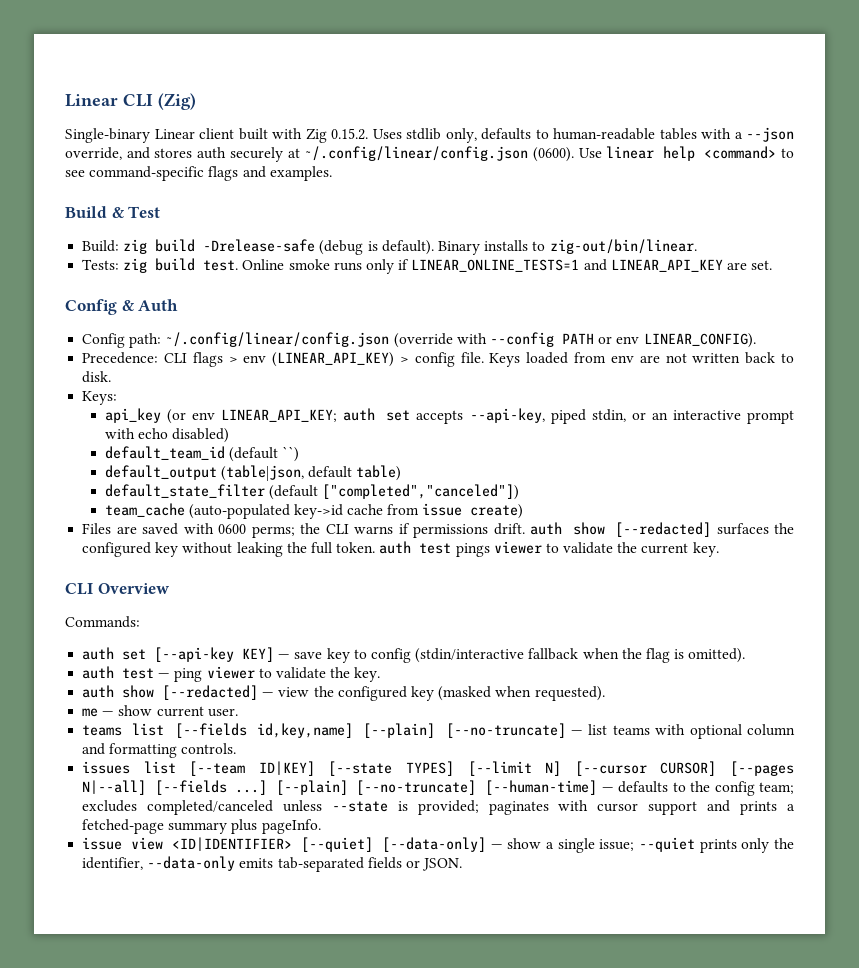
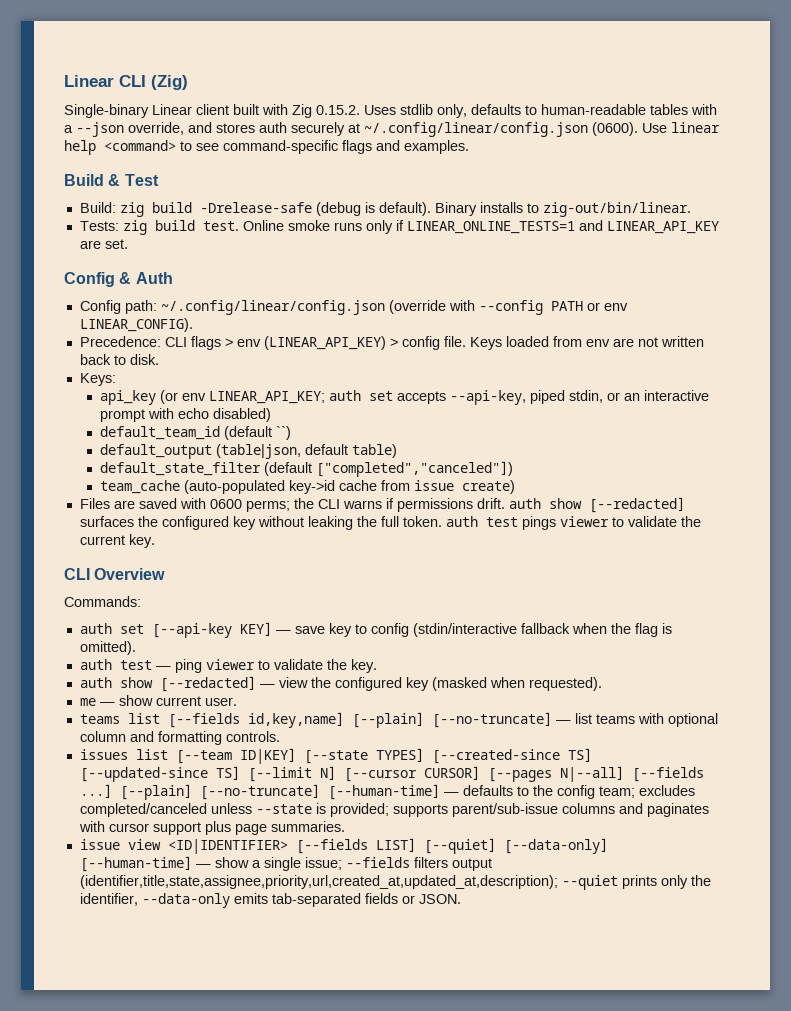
- issues list [--team ID|KEY] [--state TYPES] [--limit N] [--cursor CURSOR] [--pages N|--all] [--fields ...]
+ issues list [--team ID|KEY] [--state TYPES] [--created-since TS] [--updated-since TS] [--limit N] [--cursor CURSOR] [--pages N|--all] [--fields ...]
- [--plain] [--no-truncate] [--human-time] — defaults to the config team; excludes completed/canceled unless --state is provided; paginates with cursor support and prints a fetched-page summary plus pageInfo.
+ [--plain] [--no-truncate] [--human-time] — defaults to the config team; excludes completed/canceled unless --state is provided; supports parent/sub-issue columns and paginates with cursor support plus page summaries.
- issue view <ID|IDENTIFIER> [--quiet] [--data-only] — show a single issue; --quiet prints only the identifier, --data-only emits tab-separated fields or JSON.
+ issue view <ID|IDENTIFIER> [--fields LIST] [--quiet] [--data-only] [--human-time] — show a single issue; --fields filters output (identifier,title,state,assignee,priority,url,created_at,updated_at,description); --quiet prints only the identifier, --data-only emits tab-separated fields or JSON.

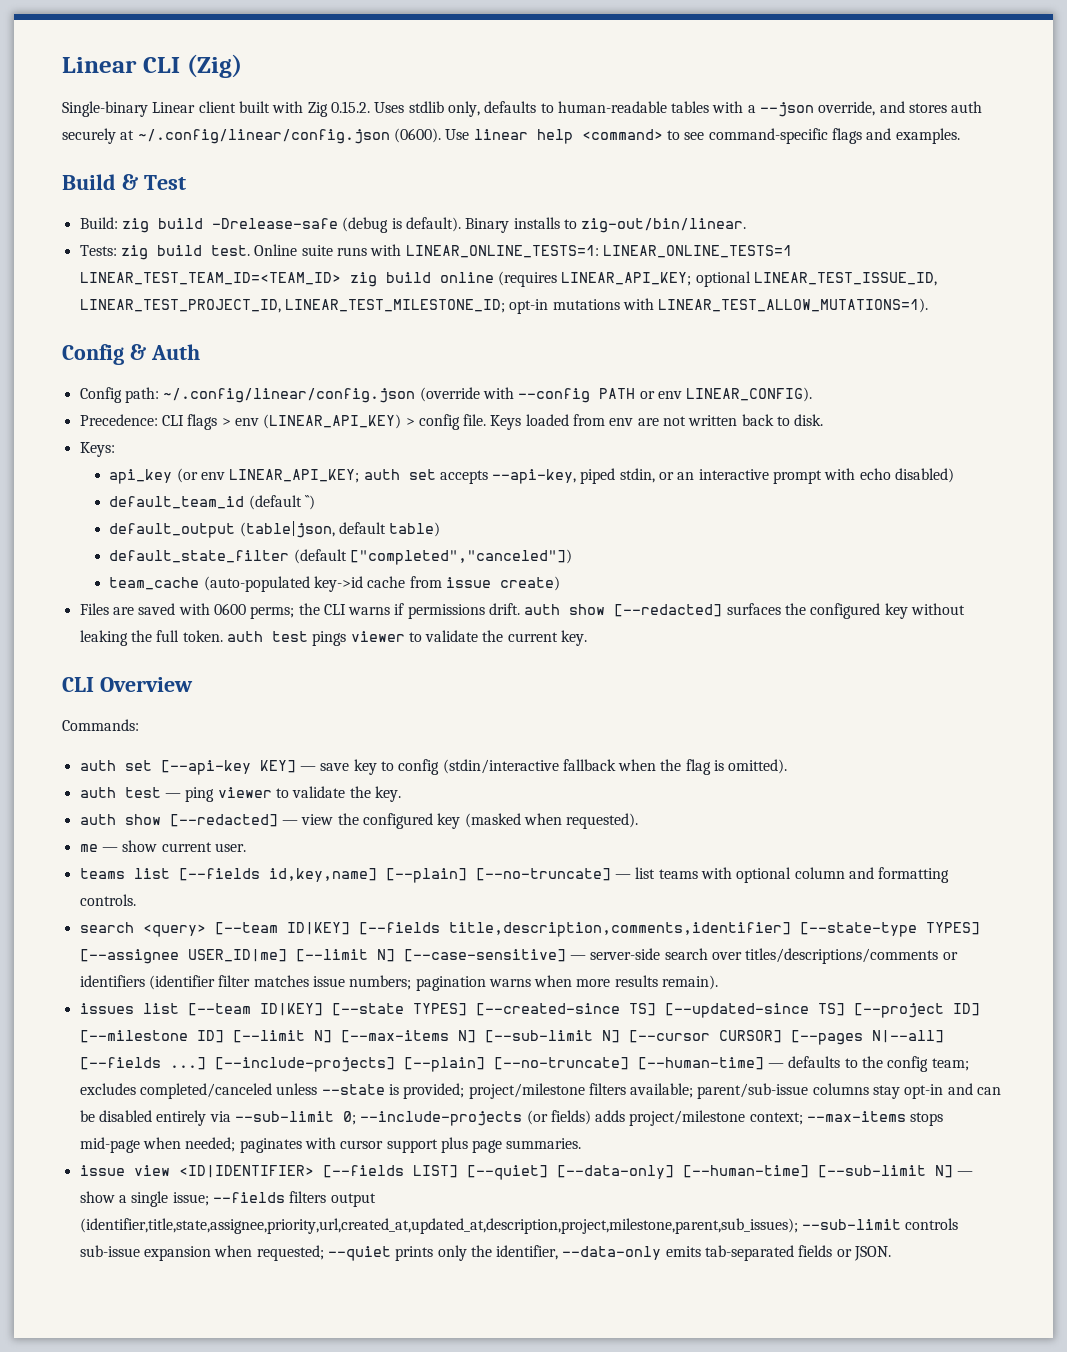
- Online smoke runs only if LINEAR_ONLINE_TESTS=1 and LINEAR_API_KEY are set.
+ Online suite runs with LINEAR_ONLINE_TESTS=1: LINEAR_ONLINE_TESTS=1 LINEAR_TEST_TEAM_ID=<TEAM_ID> zig build online (requires LINEAR_API_KEY; optional LINEAR_TEST_ISSUE_ID, LINEAR_TEST_PROJECT_ID, LINEAR_TEST_MILESTONE_ID; opt-in mutations with LINEAR_TEST_ALLOW_MUTATIONS=1).
+ search <query> [--team ID|KEY] [--fields title,description,comments,identifier] [--state-type TYPES] [--assignee USER_ID|me] [--limit N] [--case-sensitive] — server-side search over titles/descriptions/comments or identifiers (identifier filter matches issue numbers; pagination warns when more results remain).
- issues list [--team ID|KEY] [--state TYPES] [--created-since TS] [--updated-since TS] [--limit N] [--cursor CURSOR] [--pages N|--all] [--fields ...]
+ issues list [--team ID|KEY] [--state TYPES] [--created-since TS] [--updated-since TS] [--project ID] [--milestone ID] [--limit N] [--max-items N] [--sub-limit N] [--cursor CURSOR] [--pages N|--all] [--fields ...]
- [--plain] [--no-truncate] [--human-time] — defaults to the config team; excludes completed/canceled unless --state is provided; supports parent/sub-issue columns and paginates with cursor support plus page summaries.
+ [--include-projects] [--plain] [--no-truncate] [--human-time] — defaults to the config team; excludes completed/canceled unless --state is provided; project/milestone filters available; parent/sub-issue columns stay opt-in and can be disabled entirely via --sub-limit 0; --include-projects (or fields) adds project/milestone context; --max-items stops mid-page when needed; paginates with cursor support plus page summaries.
- issue view <ID|IDENTIFIER> [--fields LIST] [--quiet] [--data-only] [--human-time] — show a single issue; --fields filters output (identifier,title,state,assignee,priority,url,created_at,updated_at,description); --quiet prints only the identifier, --data-only emits tab-separated fields or JSON.
+ issue view <ID|IDENTIFIER> [--fields LIST] [--quiet] [--data-only] [--human-time] [--sub-limit N] — show a single issue; --fields filters output (identifier,title,state,assignee,priority,url,created_at,updated_at,description,project,milestone,parent,sub_issues); --sub-limit controls sub-issue expansion when requested; --quiet prints only the identifier, --data-only emits tab-separated fields or JSON.

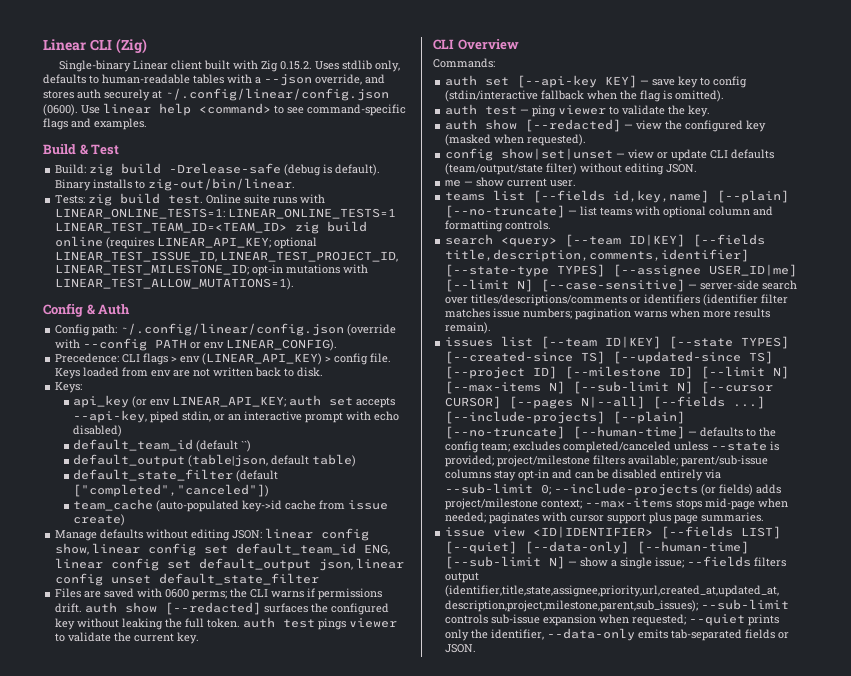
+ Manage defaults without editing JSON: linear config show, linear config set default_team_id ENG, linear config set default_output json, linear config unset default_state_filter
+ config show|set|unset — view or update CLI defaults (team/output/state filter) without editing JSON.

